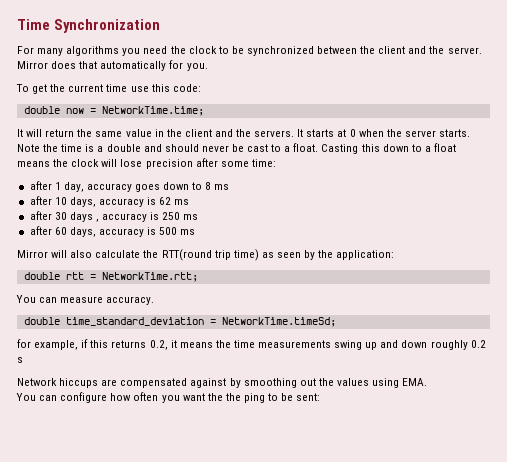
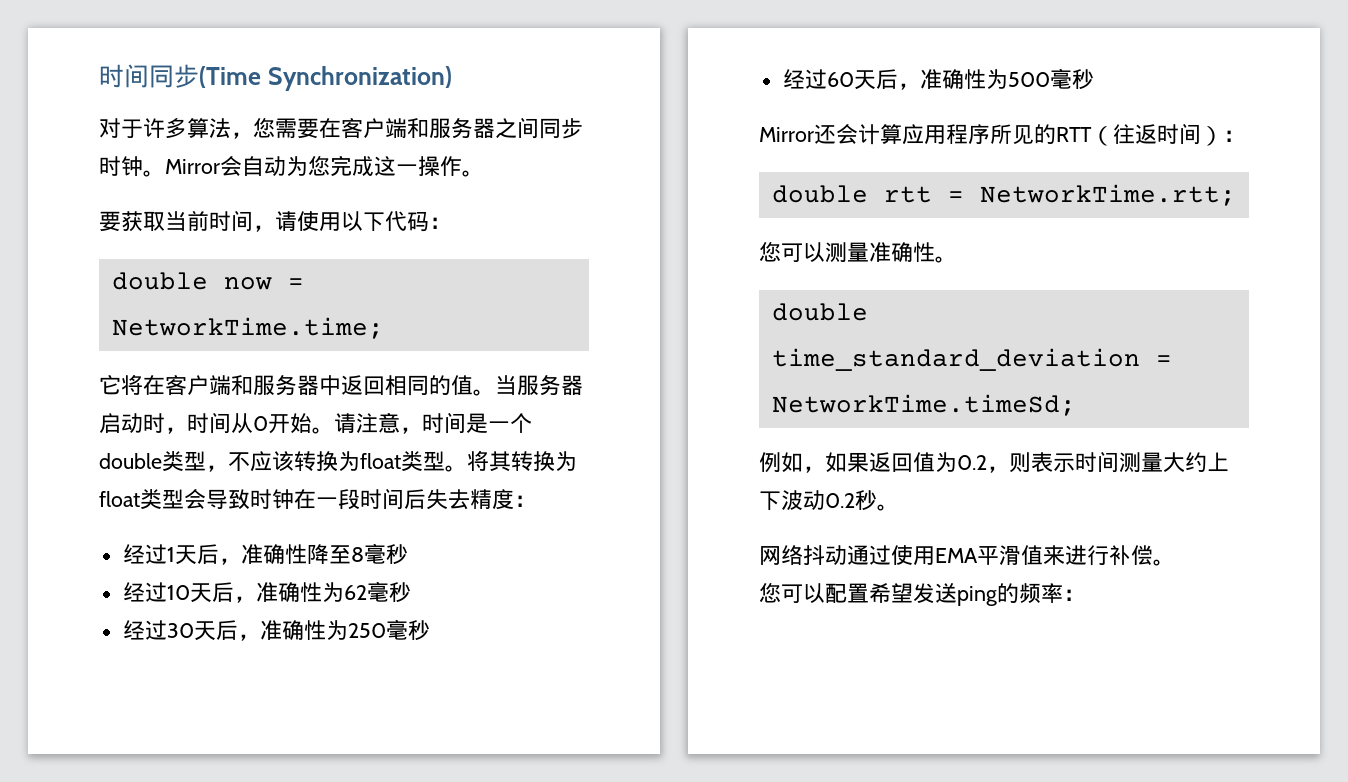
- Time Synchronization
- For many algorithms you need the clock to be synchronized between the client and the server. Mirror does that automatically for you.
- To get the current time use this code:
+ 时间同步(Time Synchronization)
+ 对于许多算法，您需要在客户端和服务器之间同步时钟。Mirror会自动为您完成这一操作。
+ 要获取当前时间，请使用以下代码：
  double now = NetworkTime.time;
- It will return the same value in the client and the servers. It starts at 0 when the server starts. Note the time is a double and should never be cast to a float. Casting this down to a float means the clock will lose precision after some time:
- after 1 day, accuracy goes down to 8 ms
- after 10 days, accuracy is 62 ms
- after 30 days , accuracy is 250 ms
- after 60 days, accuracy is 500 ms
- Mirror will also calculate the RTT(round trip time) as seen by the application:
+ 它将在客户端和服务器中返回相同的值。当服务器启动时，时间从0开始。请注意，时间是一个double类型，不应该转换为float类型。将其转换为float类型会导致时钟在一段时间后失去精度：
+ 经过1天后，准确性降至8毫秒
+ 经过10天后，准确性为62毫秒
+ 经过30天后，准确性为250毫秒
+ 经过60天后，准确性为500毫秒
+ Mirror还会计算应用程序所见的RTT（往返时间）：
- You can measure accuracy.
+ 您可以测量准确性。
- for example, if this returns 0.2, it means the time measurements swing up and down roughly 0.2 s
- Network hiccups are compensated against by smoothing out the values using EMA.
- You can configure how often you want the the ping to be sent:
+ 例如，如果返回值为0.2，则表示时间测量大约上下波动0.2秒。
+ 网络抖动通过使用EMA平滑值来进行补偿。
+ 您可以配置希望发送ping的频率：

